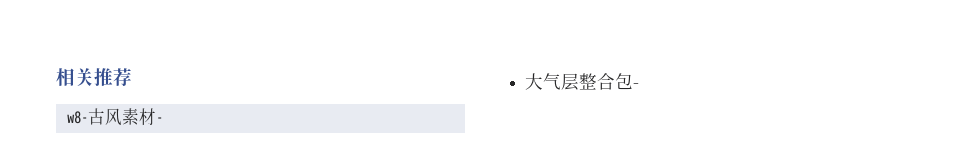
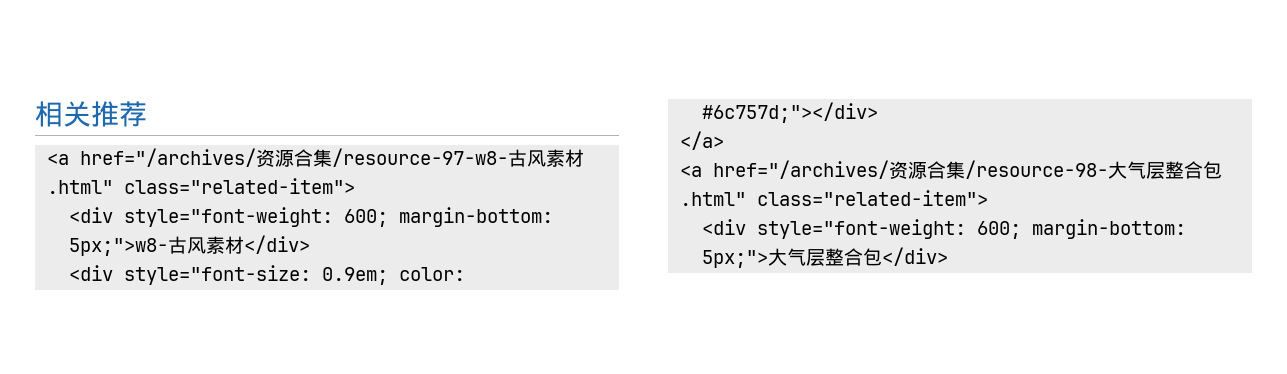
- w8-古风素材-
- 大气层整合包-
+ <a href="/archives/资源合集/resource-97-w8-古风素材.html" class="related-item">
+ <div style="font-weight: 600; margin-bottom: 5px;">w8-古风素材</div>
+ <div style="font-size: 0.9em; color: #6c757d;"></div>
+ </a>
+ <a href="/archives/资源合集/resource-98-大气层整合包.html" class="related-item">
+ <div style="font-weight: 600; margin-bottom: 5px;">大气层整合包</div>

